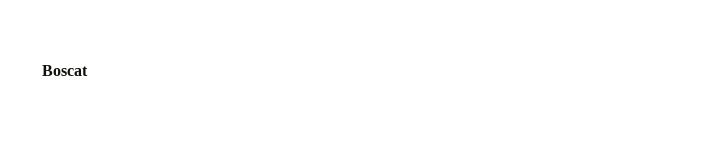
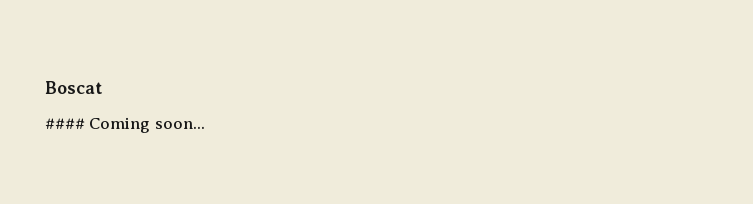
+ #### Coming soon...

